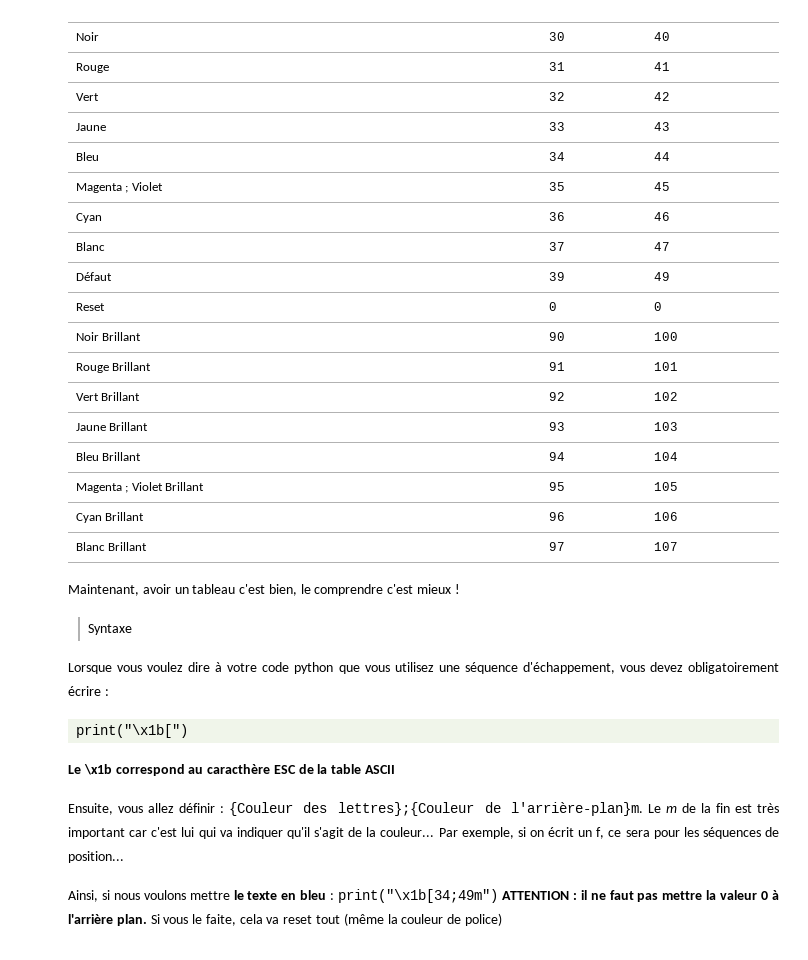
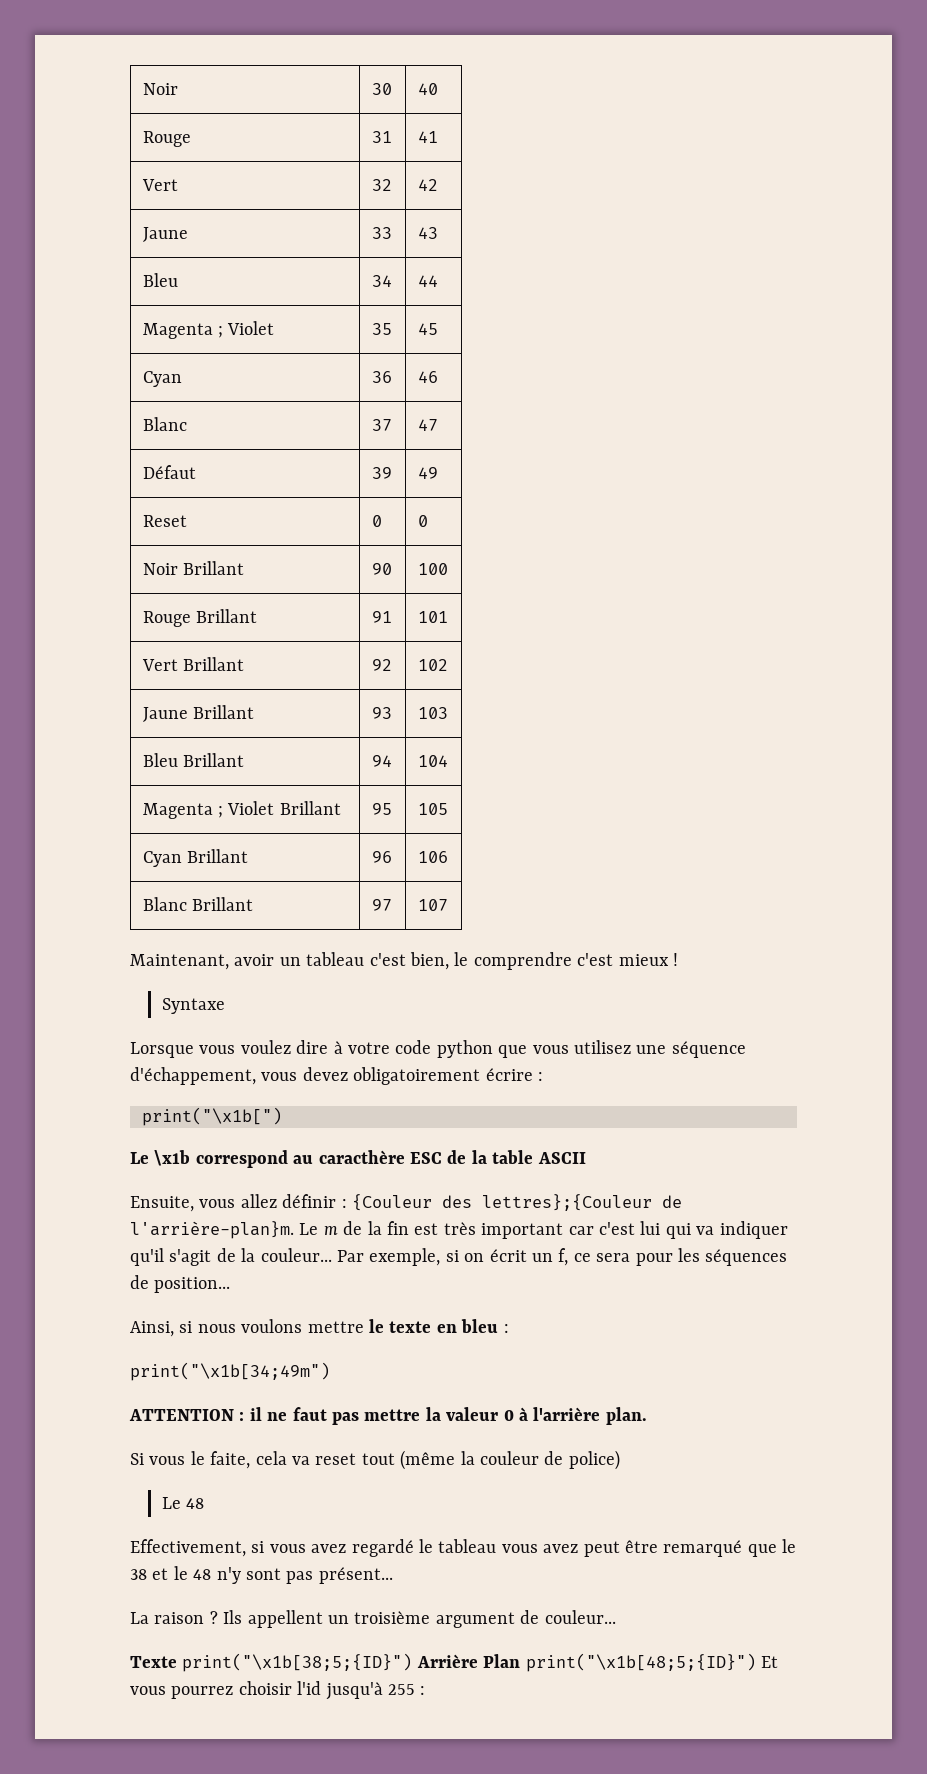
- Ainsi, si nous voulons mettre le texte en bleu : print("\x1b[34;49m") ATTENTION : il ne faut pas mettre la valeur 0 à l'arrière plan. Si vous le faite, cela va reset tout (même la couleur de police)
+ Ainsi, si nous voulons mettre le texte en bleu :
+ print("\x1b[34;49m")
+ ATTENTION : il ne faut pas mettre la valeur 0 à l'arrière plan.
+ Si vous le faite, cela va reset tout (même la couleur de police)
+ Le 48
+ Effectivement, si vous avez regardé le tableau vous avez peut être remarqué que le 38 et le 48 n'y sont pas présent...
+ La raison ? Ils appellent un troisième argument de couleur...
+ Texte print("\x1b[38;5;{ID}") Arrière Plan print("\x1b[48;5;{ID}") Et vous pourrez choisir l'id jusqu'à 255 :

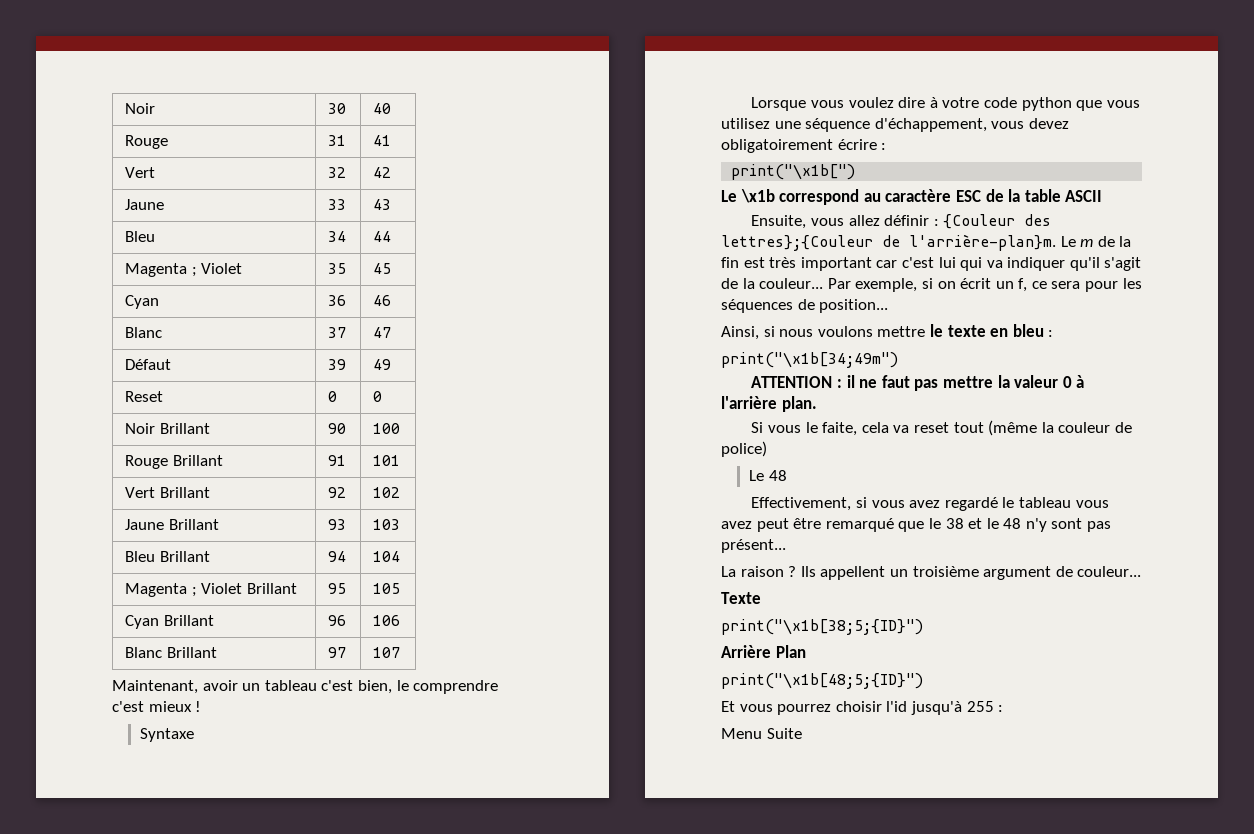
- Le \x1b correspond au caracthère ESC de la table ASCII
+ Le \x1b correspond au caractère ESC de la table ASCII
- Texte print("\x1b[38;5;{ID}") Arrière Plan print("\x1b[48;5;{ID}") Et vous pourrez choisir l'id jusqu'à 255 :
+ Texte
+ print("\x1b[38;5;{ID}")
+ Arrière Plan
+ print("\x1b[48;5;{ID}")
+ Et vous pourrez choisir l'id jusqu'à 255 :
+ Menu Suite

